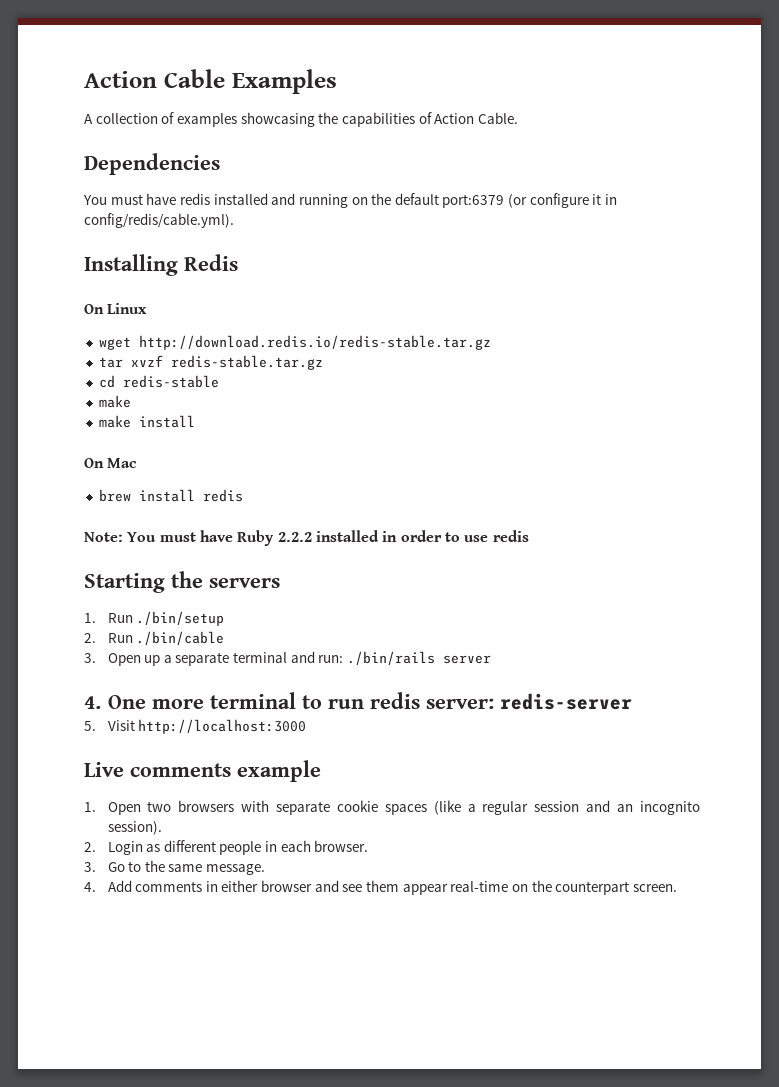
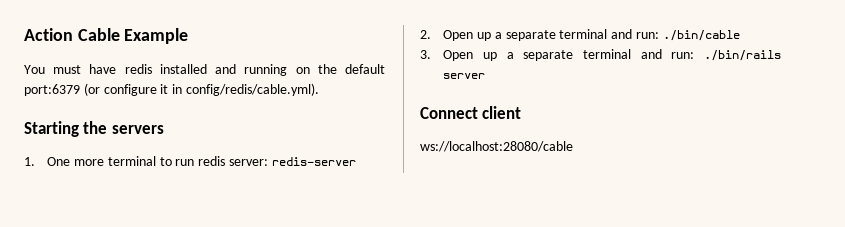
- Action Cable Examples
- A collection of examples showcasing the capabilities of Action Cable.
- Dependencies
+ Action Cable Example
- Installing Redis
- On Linux
- wget http://download.redis.io/redis-stable.tar.gz
- tar xvzf redis-stable.tar.gz
- cd redis-stable
- make
- make install
- On Mac
- brew install redis
- Note: You must have Ruby 2.2.2 installed in order to use redis
  Starting the servers
- 1. Run ./bin/setup
- 2. Run ./bin/cable
+ 1. One more terminal to run redis server: redis-server
+ 2. Open up a separate terminal and run: ./bin/cable
- 4. One more terminal to run redis server: redis-server
- 5. Visit http://localhost:3000
- Live comments example
- 1. Open two browsers with separate cookie spaces (like a regular session and an incognito session).
- 2. Login as different people in each browser.
- 3. Go to the same message.
- 4. Add comments in either browser and see them appear real-time on the counterpart screen.
+ Connect client
+ ws://localhost:28080/cable

